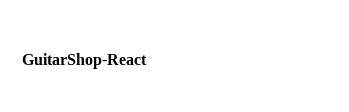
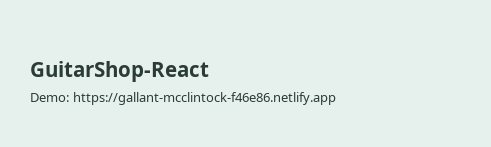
+ Demo: https://gallant-mcclintock-f46e86.netlify.app

